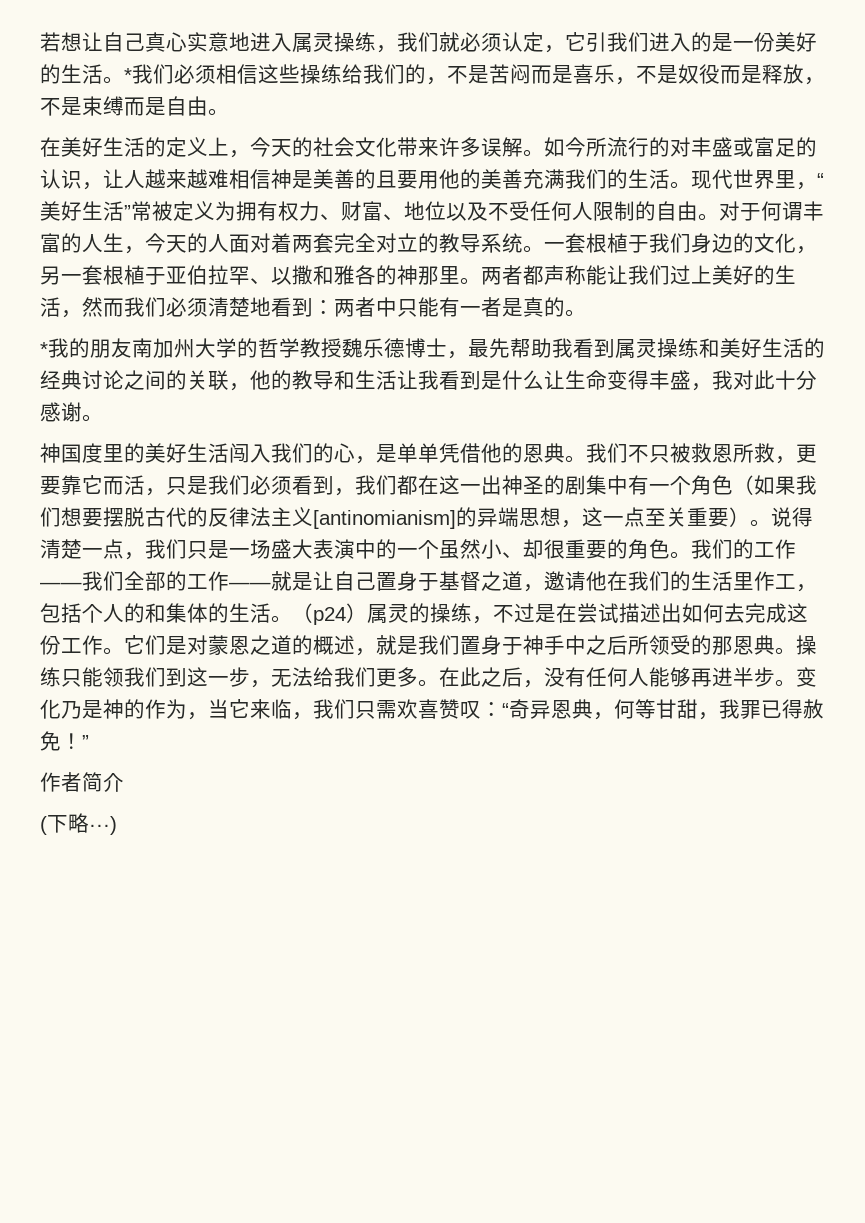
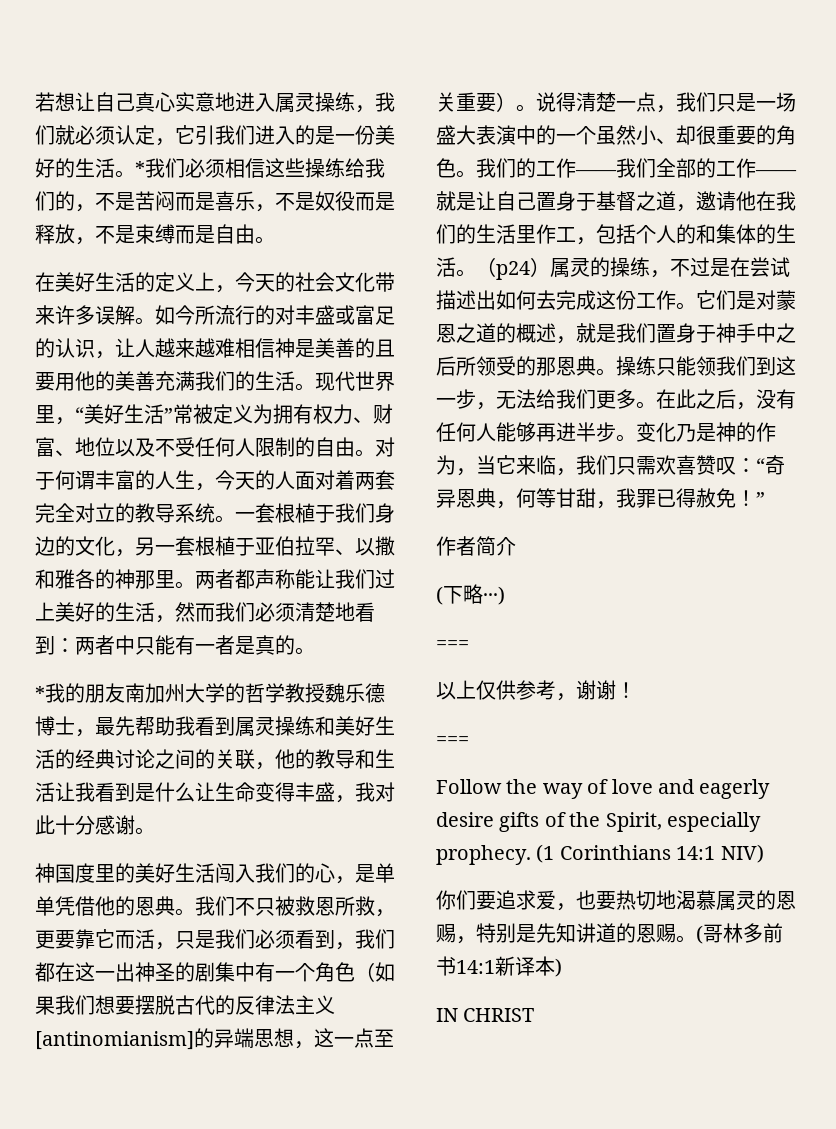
  (下略···)
+ ===
+ 以上仅供参考，谢谢！
+ ===
+ Follow the way of love and eagerly desire gifts of the Spirit, especially prophecy. (1 Corinthians 14:1 NIV)
+ 你们要追求爱，也要热切地渴慕属灵的恩赐，特别是先知讲道的恩赐。(哥林多前书14:1新译本)
+ IN CHRIST

